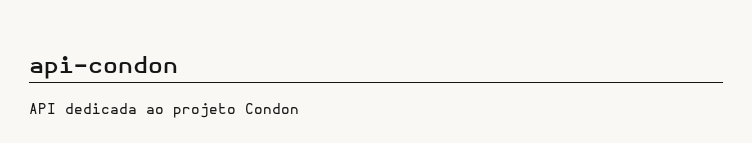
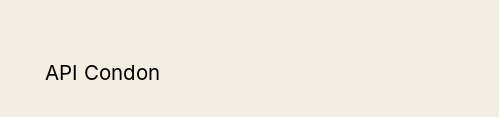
- api-condon
- API dedicada ao projeto Condon
+ API Condon

